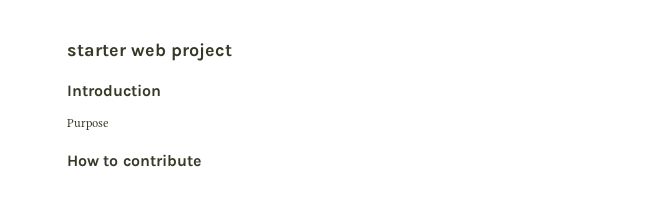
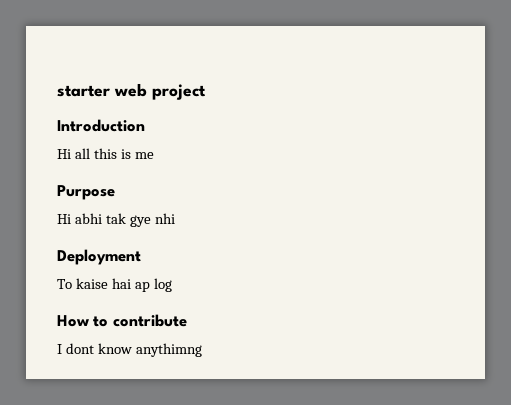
+ Hi all this is me
  Purpose
+ Hi abhi tak gye nhi
+ Deployment
+ To kaise hai ap log
+ I dont know anythimng

